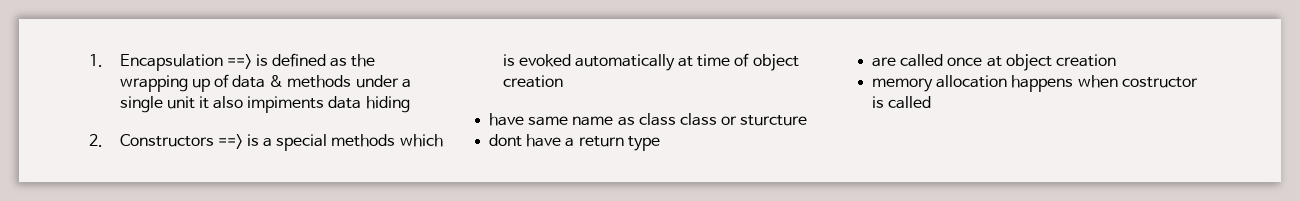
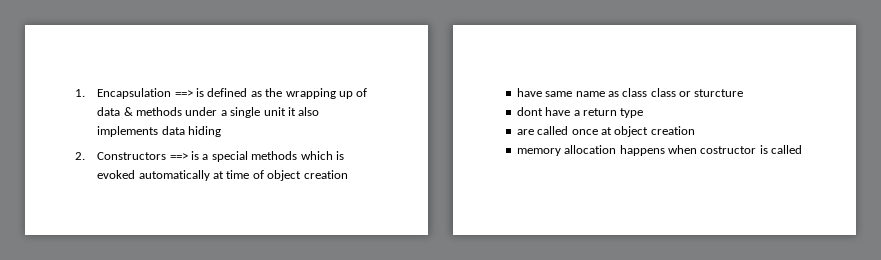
- 1. Encapsulation ==> is defined as the wrapping up of data & methods under a single unit it also impiments data hiding
+ 1. Encapsulation ==> is defined as the wrapping up of data & methods under a single unit it also implements data hiding

